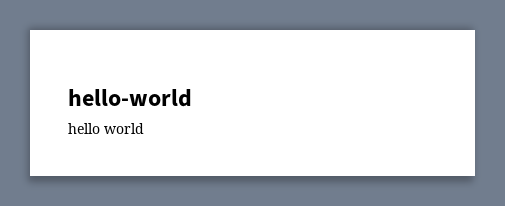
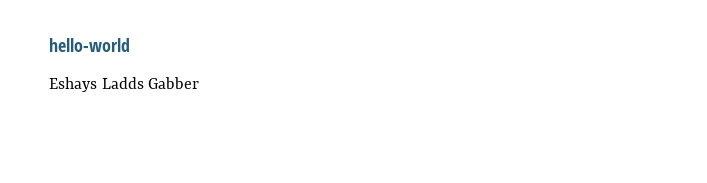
- hello world
+ Eshays Ladds Gabber

